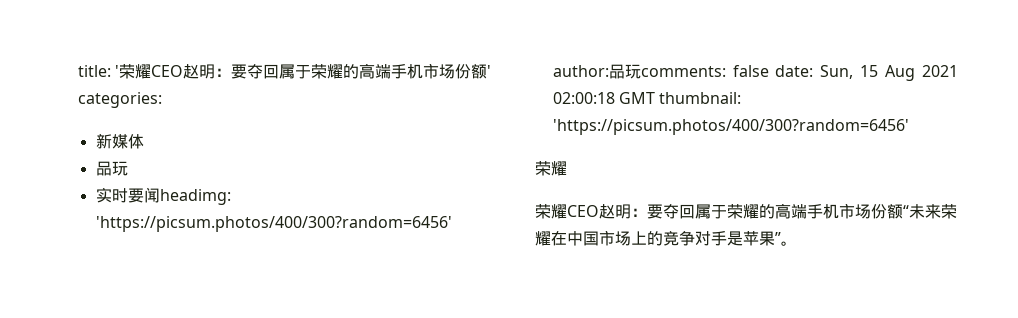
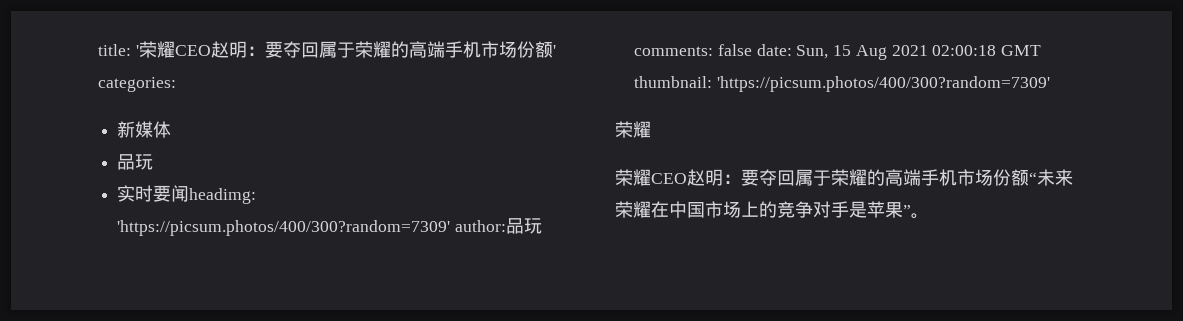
- 实时要闻headimg: 'https://picsum.photos/400/300?random=6456' author:品玩comments: false date: Sun, 15 Aug 2021 02:00:18 GMT thumbnail: 'https://picsum.photos/400/300?random=6456'
+ 实时要闻headimg: 'https://picsum.photos/400/300?random=7309' author:品玩comments: false date: Sun, 15 Aug 2021 02:00:18 GMT thumbnail: 'https://picsum.photos/400/300?random=7309'

